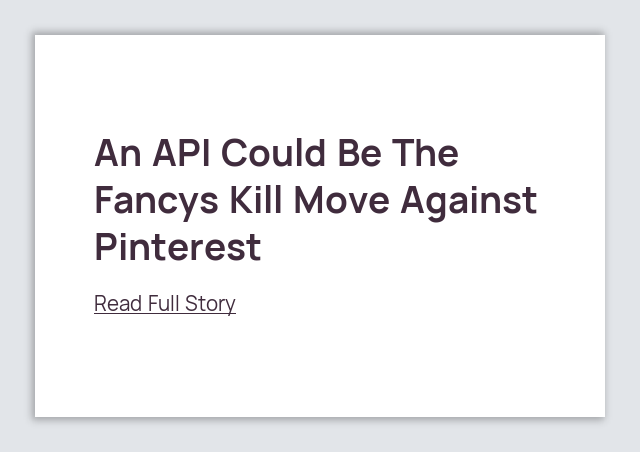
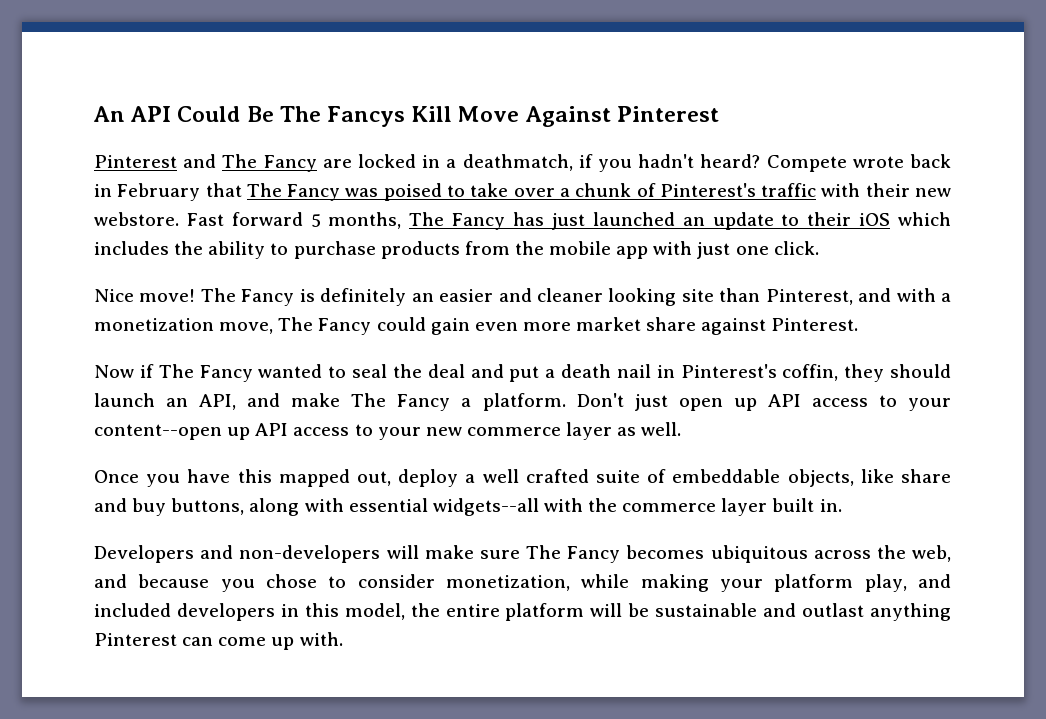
- Read Full Story
+ Pinterest and The Fancy are locked in a deathmatch, if you hadn't heard? Compete wrote back in February that The Fancy was poised to take over a chunk of Pinterest's traffic with their new webstore. Fast forward 5 months, The Fancy has just launched an update to their iOS which includes the ability to purchase products from the mobile app with just one click.
+ Nice move! The Fancy is definitely an easier and cleaner looking site than Pinterest, and with a monetization move, The Fancy could gain even more market share against Pinterest.
+ Now if The Fancy wanted to seal the deal and put a death nail in Pinterest's coffin, they should launch an API, and make The Fancy a platform. Don't just open up API access to your content--open up API access to your new commerce layer as well.
+ Once you have this mapped out, deploy a well crafted suite of embeddable objects, like share and buy buttons, along with essential widgets--all with the commerce layer built in.
+ Developers and non-developers will make sure The Fancy becomes ubiquitous across the web, and because you chose to consider monetization, while making your platform play, and included developers in this model, the entire platform will be sustainable and outlast anything Pinterest can come up with.

